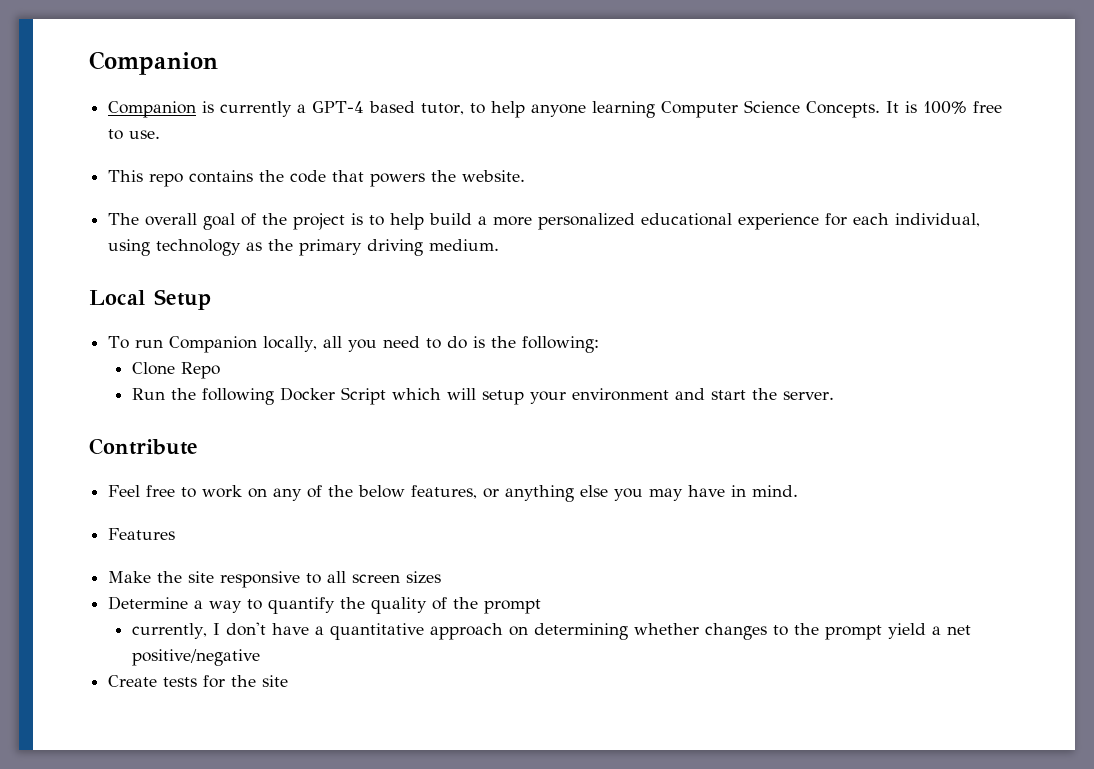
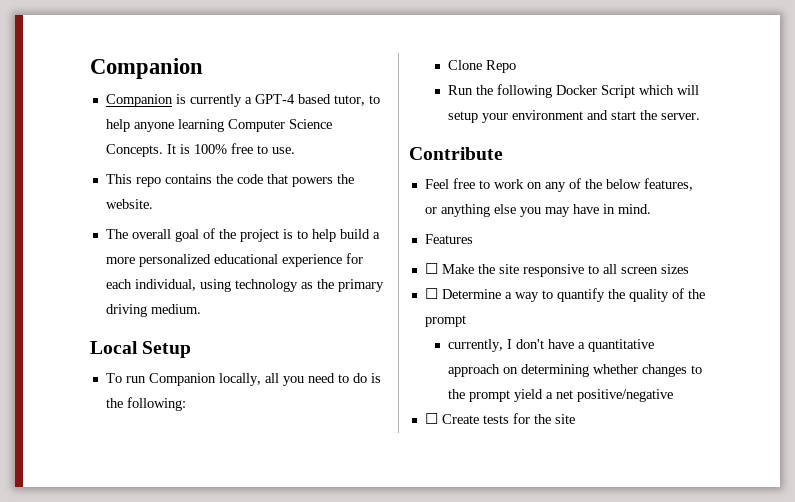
- Make the site responsive to all screen sizes
+ ☐ Make the site responsive to all screen sizes
- Determine a way to quantify the quality of the prompt
+ ☐ Determine a way to quantify the quality of the prompt
- Create tests for the site
+ ☐ Create tests for the site

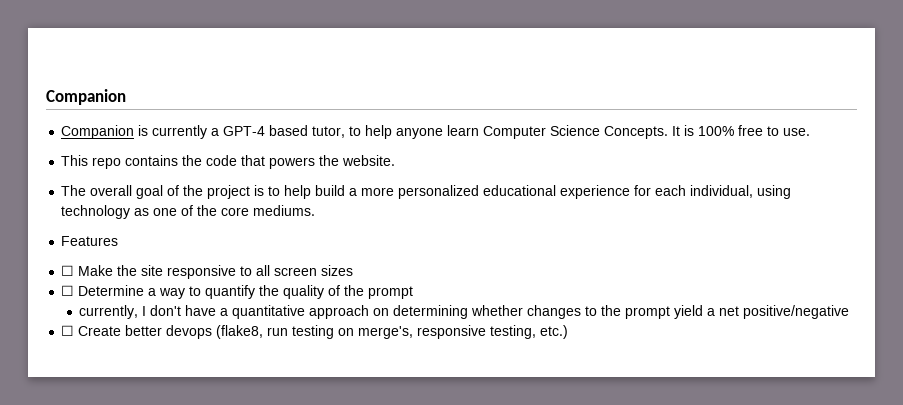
- Companion is currently a GPT-4 based tutor, to help anyone learning Computer Science Concepts.
+ Companion is currently a GPT-4 based tutor, to help anyone learn Computer Science Concepts.
- The overall goal of the project is to help build a more personalized educational experience for each individual, using technology as the primary driving medium.
- Local Setup
- To run Companion locally, all you need to do is the following:
- Clone Repo
- Run the following Docker Script which will setup your environment and start the server.
- Contribute
- Feel free to work on any of the below features, or anything else you may have in mind.
+ The overall goal of the project is to help build a more personalized educational experience for each individual, using technology as one of the core mediums.
- ☐ Create tests for the site
+ ☐ Create better devops (flake8, run testing on merge's, responsive testing, etc.)

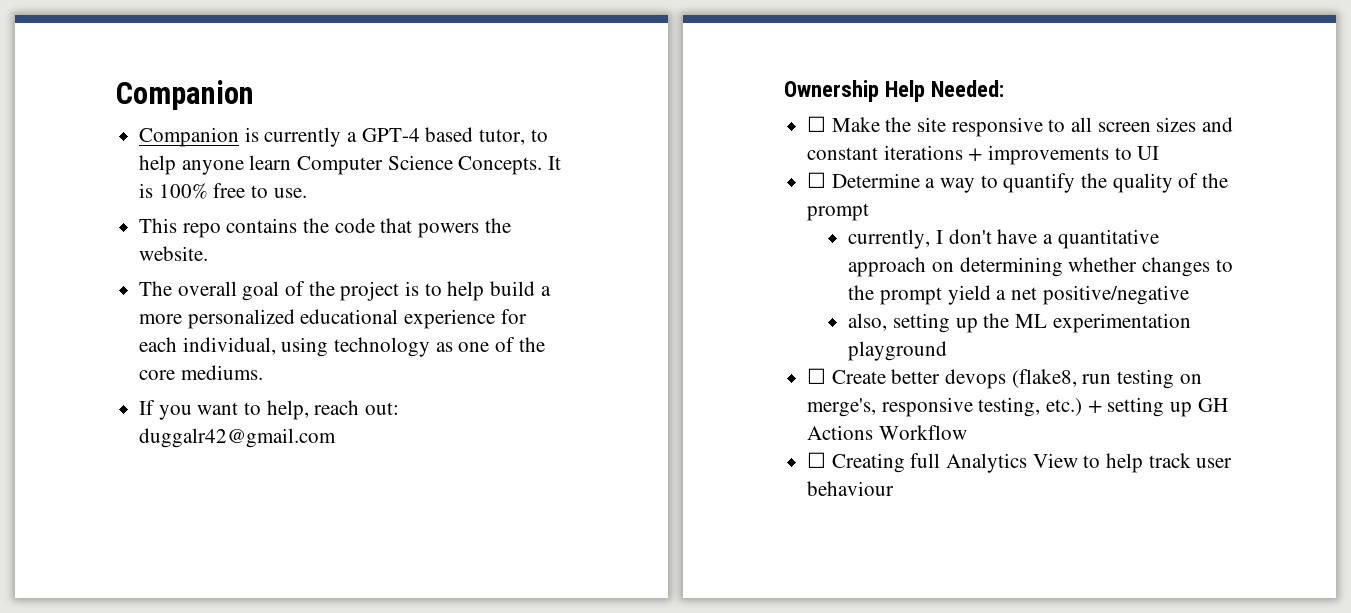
- Features
+ If you want to help, reach out: duggalr42@gmail.com
+ Ownership Help Needed:
- ☐ Make the site responsive to all screen sizes
+ ☐ Make the site responsive to all screen sizes and constant iterations + improvements to UI
+ also, setting up the ML experimentation playground
- ☐ Create better devops (flake8, run testing on merge's, responsive testing, etc.)
+ ☐ Create better devops (flake8, run testing on merge's, responsive testing, etc.) + setting up GH Actions Workflow
+ ☐ Creating full Analytics View to help track user behaviour

